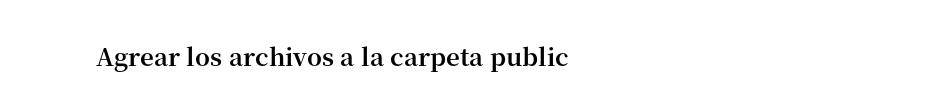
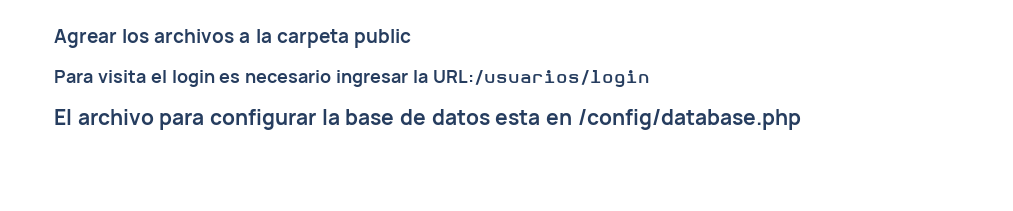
+ Para visita el login es necesario ingresar la URL:/usuarios/login
+ El archivo para configurar la base de datos esta en /config/database.php

